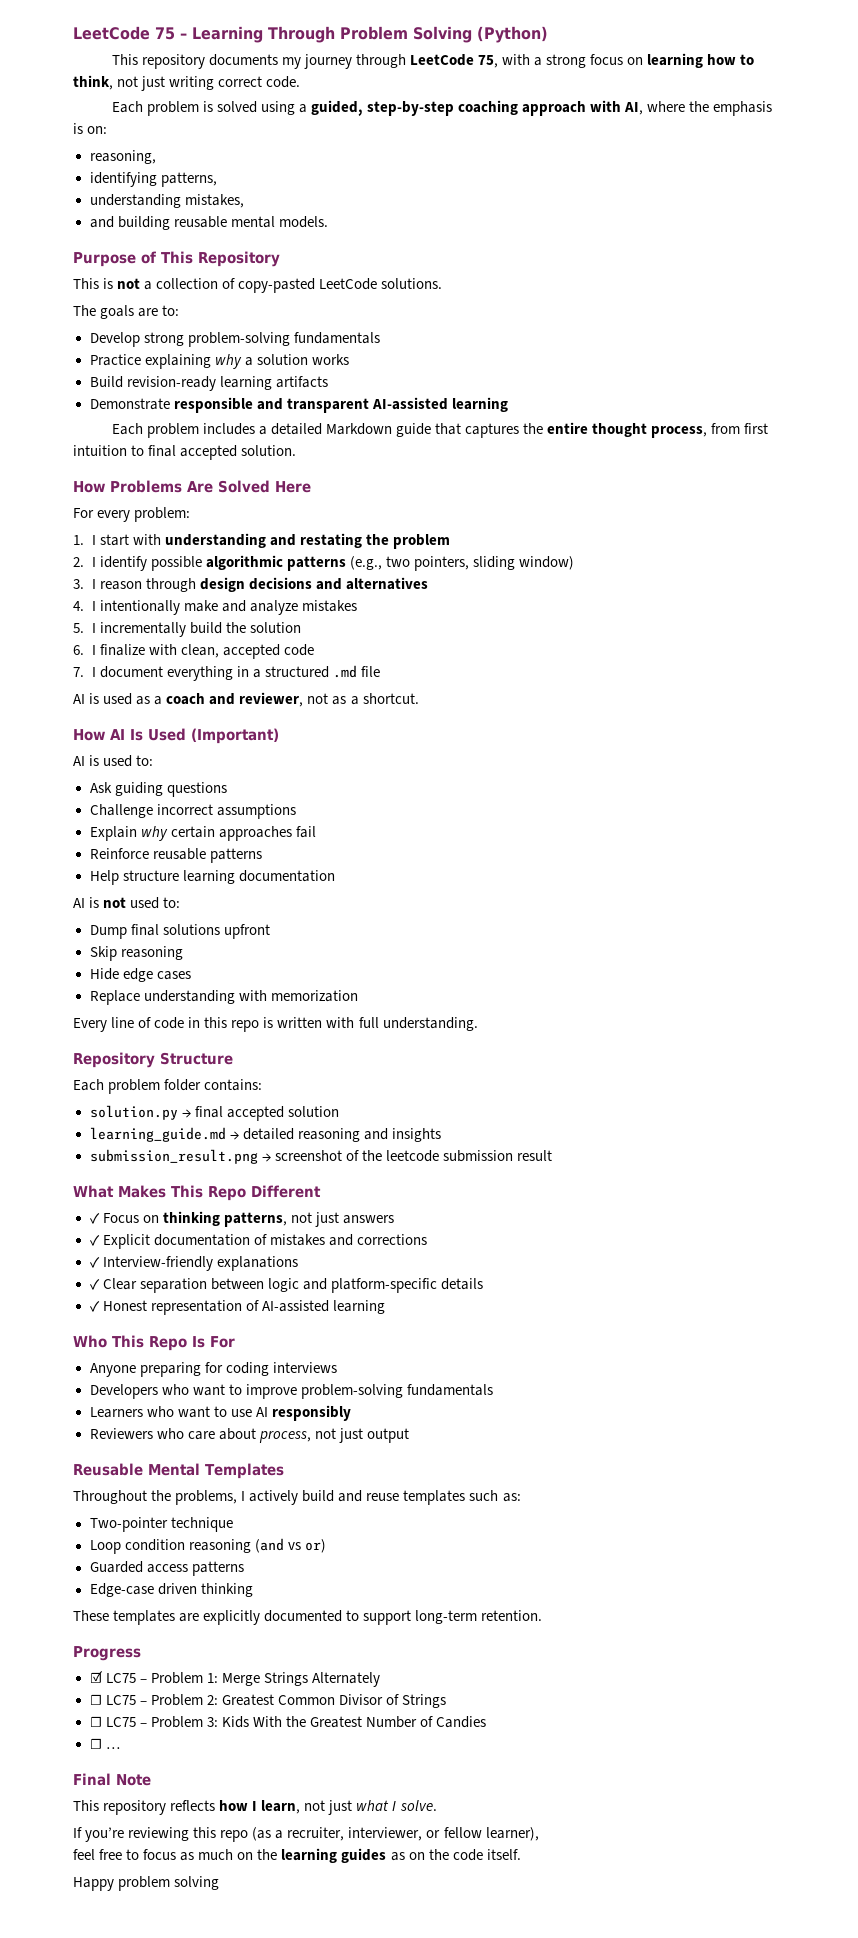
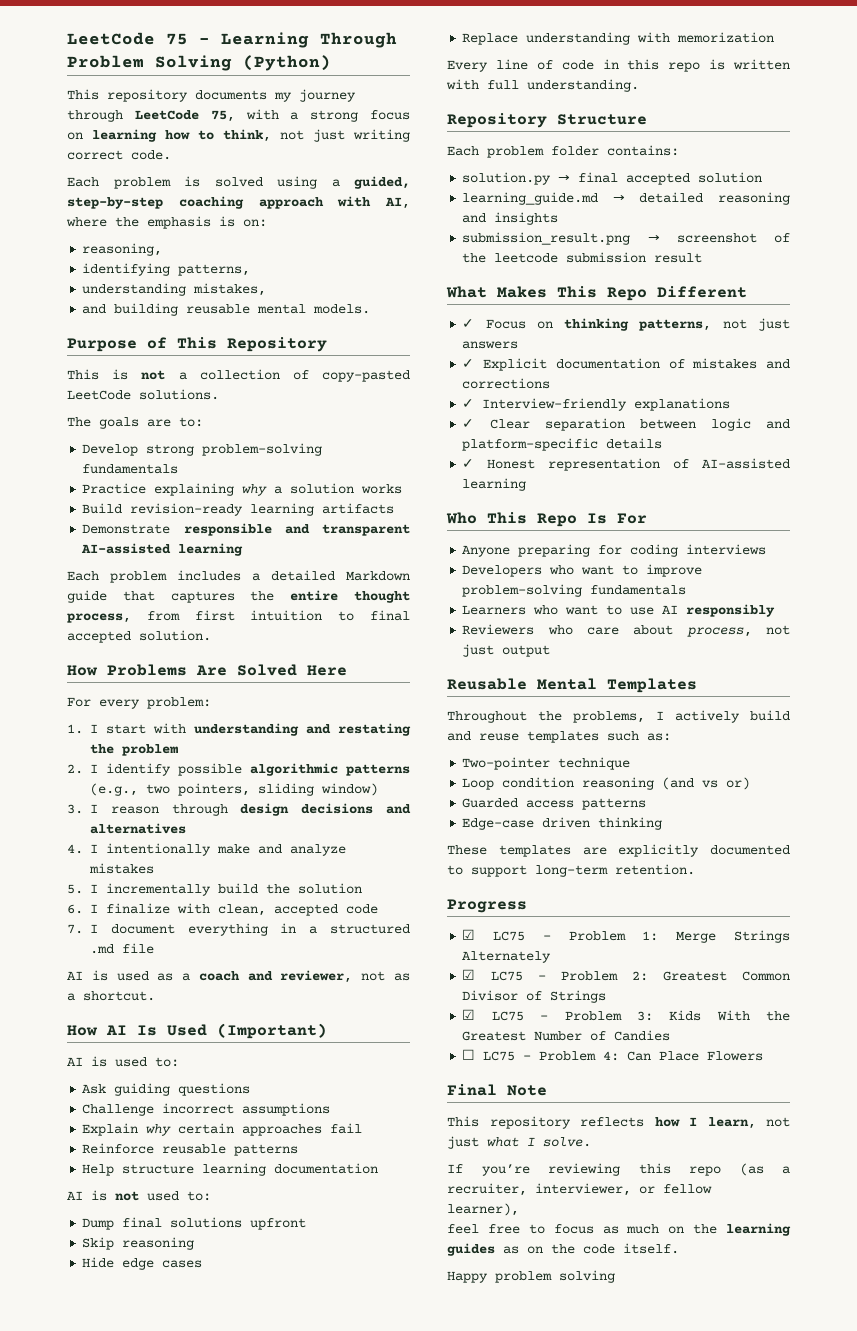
- ☐ LC75 – Problem 2: Greatest Common Divisor of Strings
+ ☑ LC75 – Problem 2: Greatest Common Divisor of Strings
- ☐ LC75 – Problem 3: Kids With the Greatest Number of Candies
+ ☑ LC75 – Problem 3: Kids With the Greatest Number of Candies
- ☐ …
+ ☐ LC75 – Problem 4: Can Place Flowers

